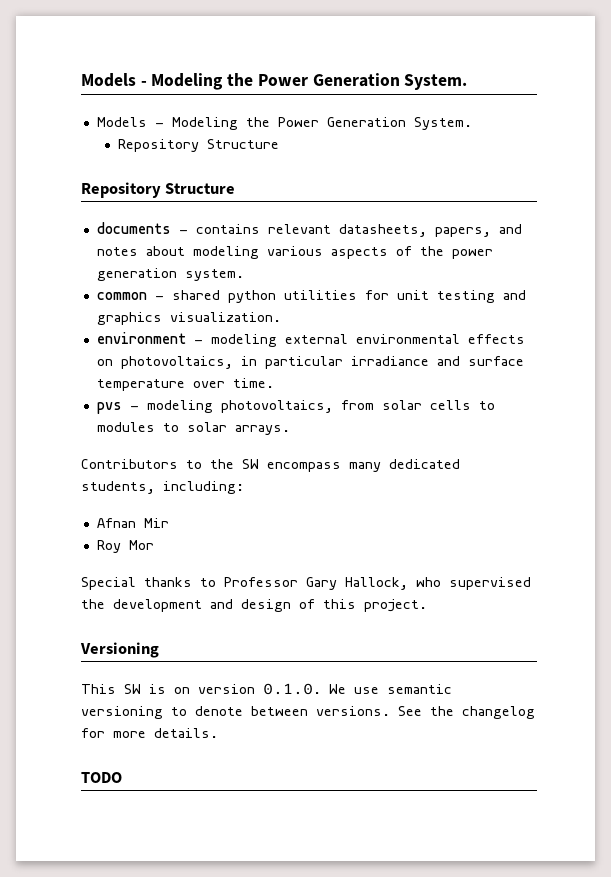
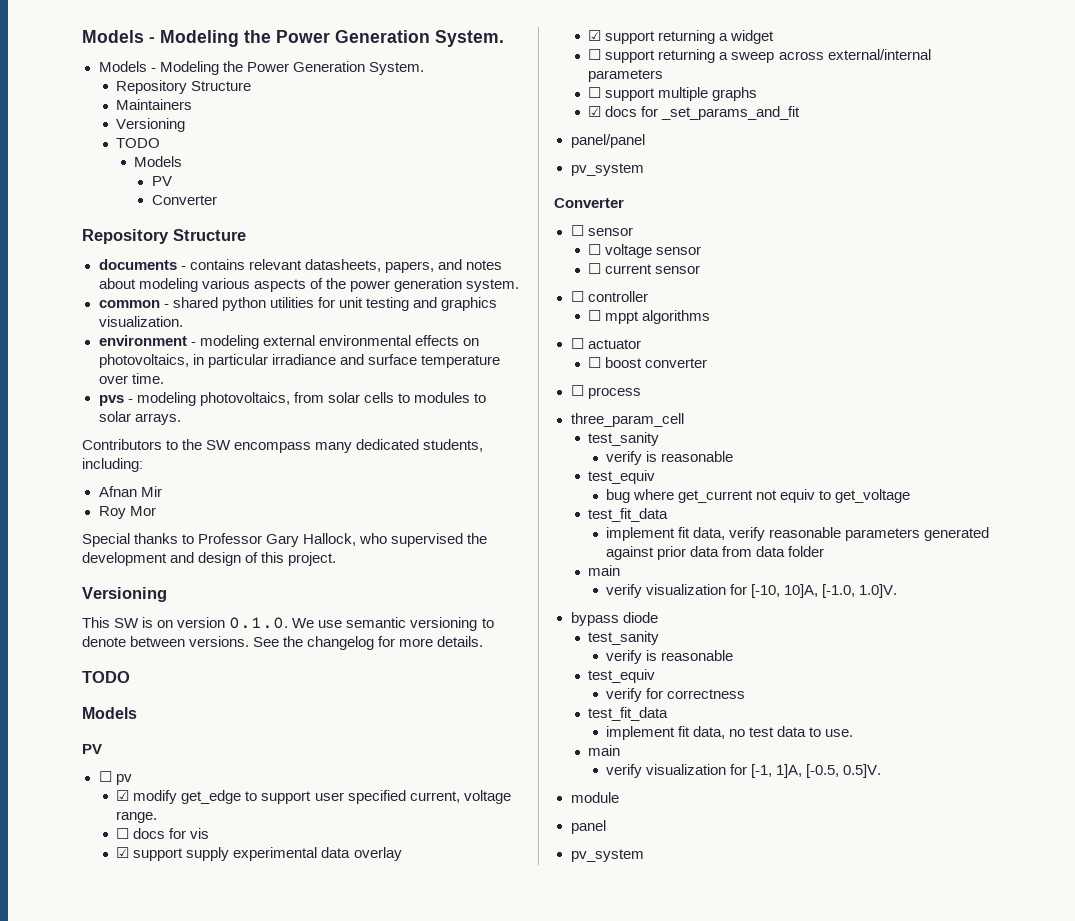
+ Maintainers
+ Versioning
+ TODO
+ Models
+ PV
+ Converter
  See the changelog for more details.
  TODO
+ Models
+ PV
+ ☐ pv
+ ☑ modify get_edge to support user specified current, voltage range.
+ ☐ docs for vis
+ ☑ support supply experimental data overlay
+ ☑ support returning a widget
+ ☐ support returning a sweep across external/internal parameters
+ ☐ support multiple graphs
+ ☑ docs for _set_params_and_fit
+ panel/panel
+ pv_system
+ Converter
+ ☐ sensor
+ ☐ voltage sensor
+ ☐ current sensor
+ ☐ controller
+ ☐ mppt algorithms
+ ☐ actuator
+ ☐ boost converter
+ ☐ process
+ three_param_cell
+ test_sanity
+ verify is reasonable
+ test_equiv
+ bug where get_current not equiv to get_voltage
+ test_fit_data
+ implement fit data, verify reasonable parameters generated against prior data from data folder
+ main
+ verify visualization for [-10, 10]A, [-1.0, 1.0]V.
+ bypass diode
+ test_sanity
+ verify is reasonable
+ test_equiv
+ verify for correctness
+ test_fit_data
+ implement fit data, no test data to use.
+ main
+ verify visualization for [-1, 1]A, [-0.5, 0.5]V.
+ module
+ panel
+ pv_system

